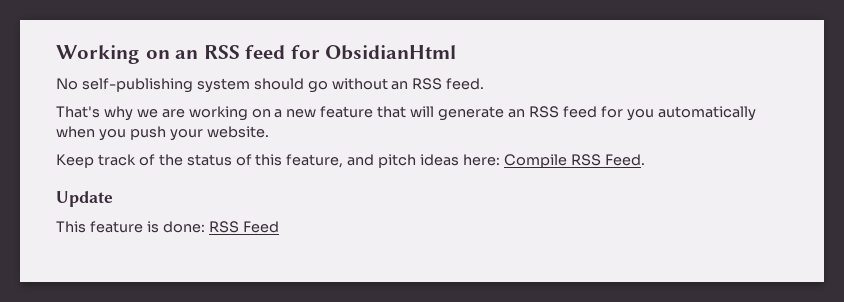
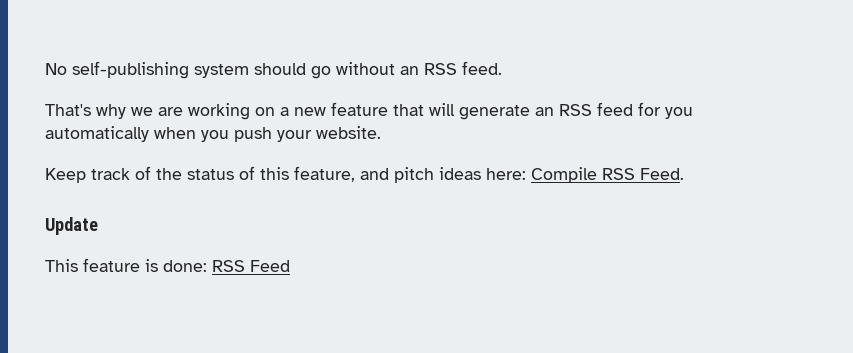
- Working on an RSS feed for ObsidianHtml

